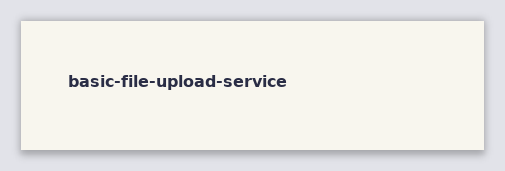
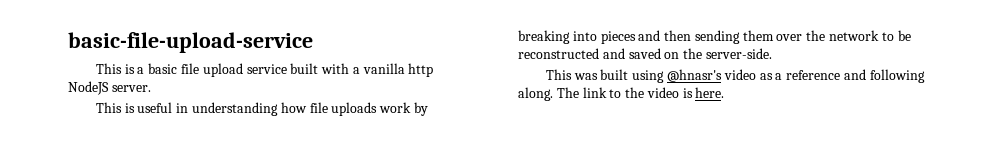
+ This is a basic file upload service built with a vanilla http NodeJS server.
+ This is useful in understanding how file uploads work by breaking into pieces and then sending them over the network to be reconstructed and saved on the server-side.
+ This was built using @hnasr's video as a reference and following along. The link to the video is here.

